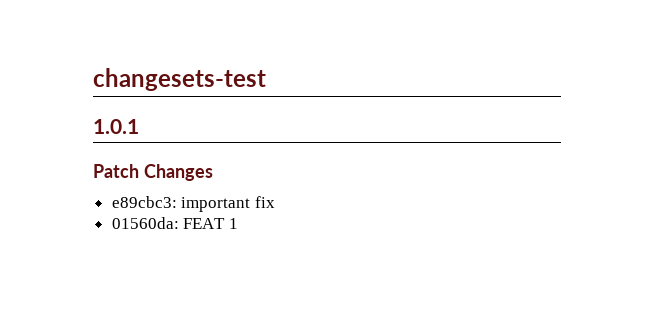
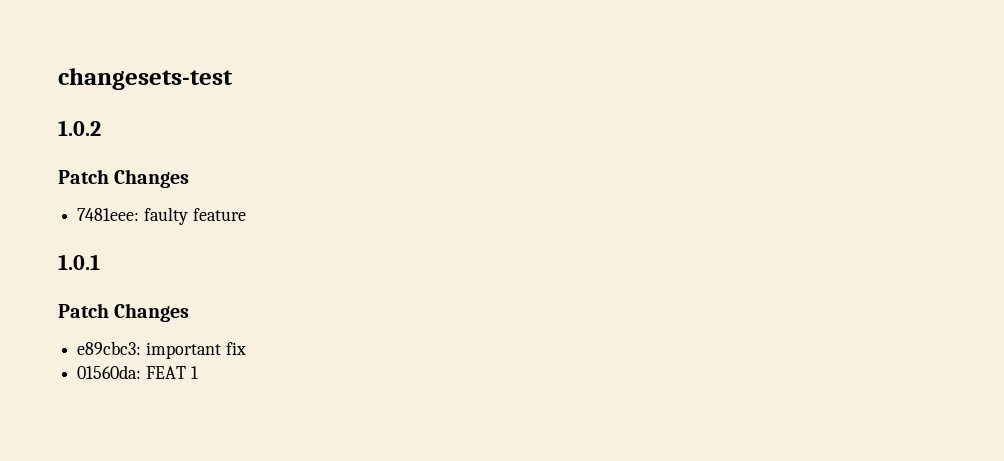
+ 1.0.2
+ Patch Changes
+ 7481eee: faulty feature

